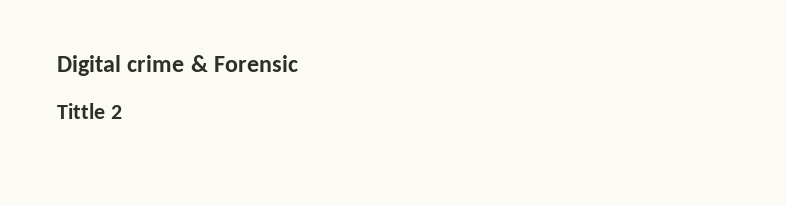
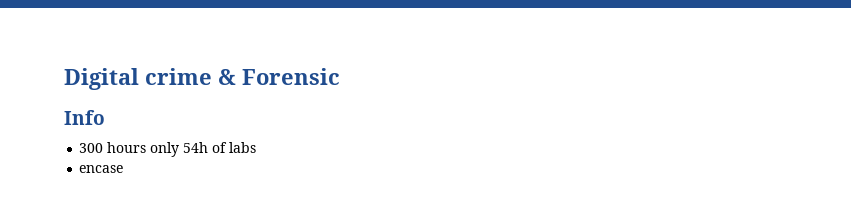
- Tittle 2
+ Info
+ 300 hours only 54h of labs
+ encase

